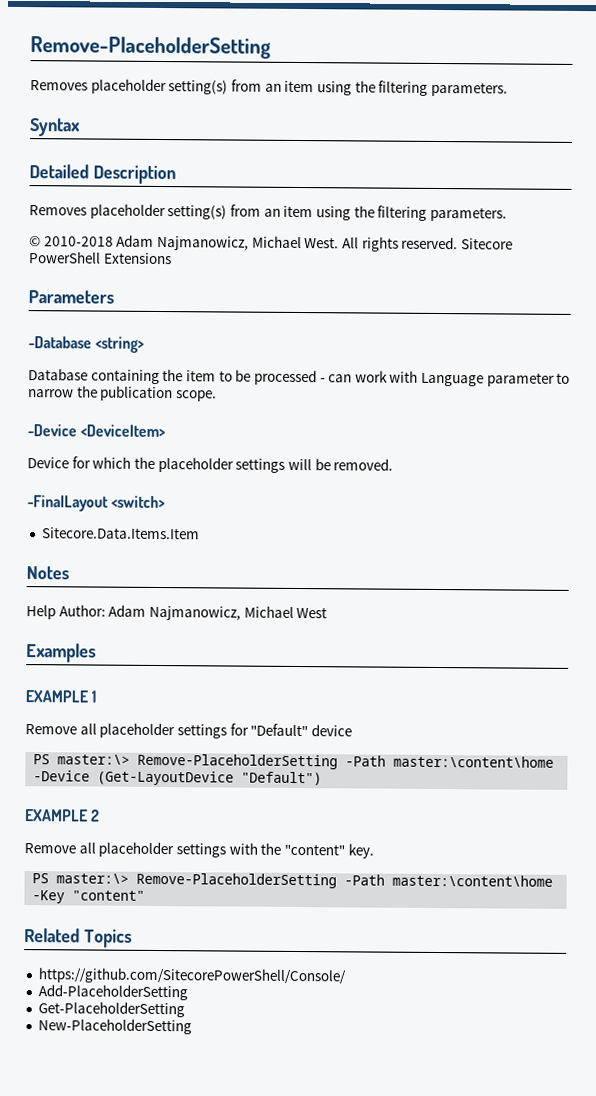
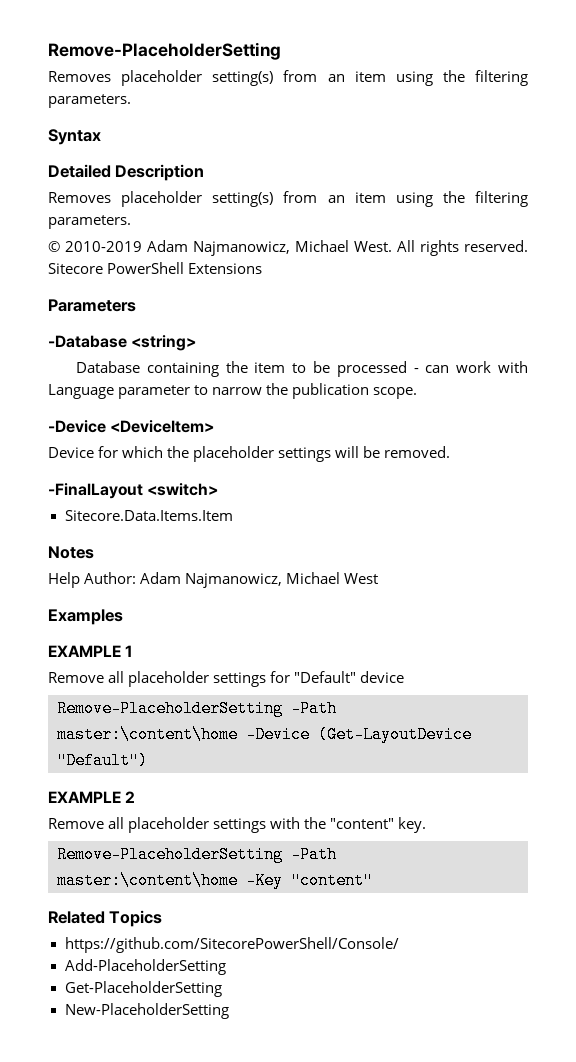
- © 2010-2018 Adam Najmanowicz, Michael West.
+ © 2010-2019 Adam Najmanowicz, Michael West.
- PS master:\> Remove-PlaceholderSetting -Path master:\content\home -Device (Get-LayoutDevice "Default")
+ Remove-PlaceholderSetting -Path master:\content\home -Device (Get-LayoutDevice "Default")
- PS master:\> Remove-PlaceholderSetting -Path master:\content\home -Key "content"
+ Remove-PlaceholderSetting -Path master:\content\home -Key "content"

